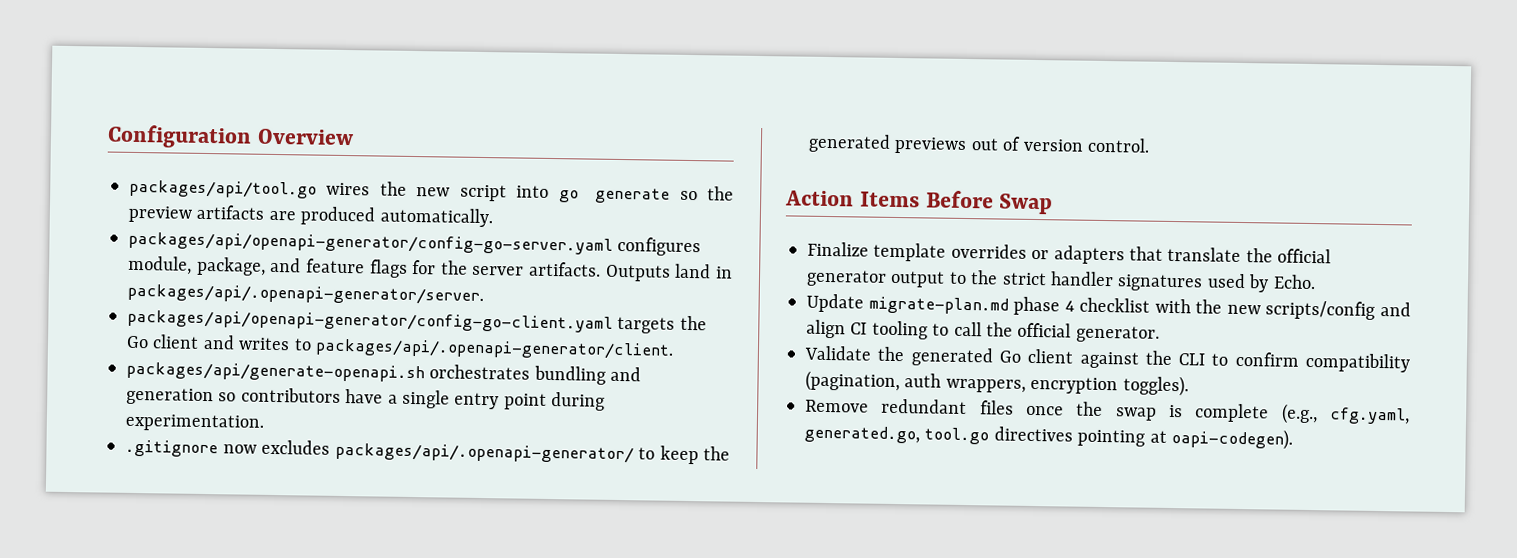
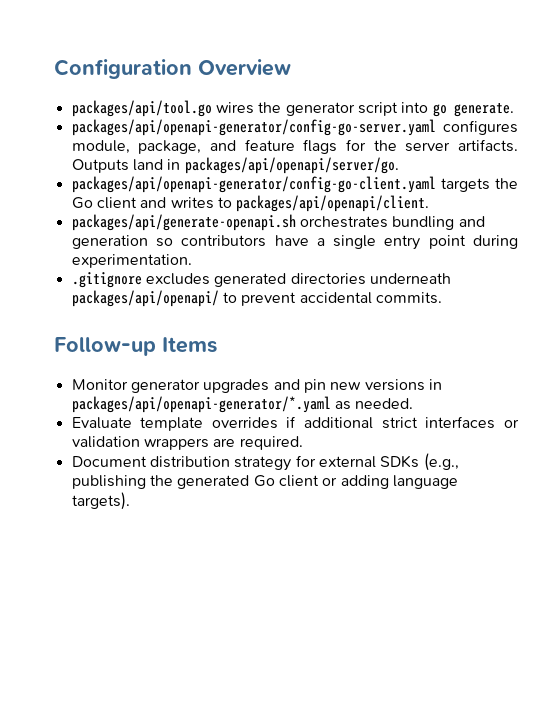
- packages/api/tool.go wires the new script into go generate so the preview artifacts are produced automatically.
+ packages/api/tool.go wires the generator script into go generate.
- Outputs land in packages/api/.openapi-generator/server.
+ Outputs land in packages/api/openapi/server/go.
- packages/api/openapi-generator/config-go-client.yaml targets the Go client and writes to packages/api/.openapi-generator/client.
+ packages/api/openapi-generator/config-go-client.yaml targets the Go client and writes to packages/api/openapi/client.
- .gitignore now excludes packages/api/.openapi-generator/ to keep the generated previews out of version control.
- Action Items Before Swap
- Finalize template overrides or adapters that translate the official generator output to the strict handler signatures used by Echo.
- Update migrate-plan.md phase 4 checklist with the new scripts/config and align CI tooling to call the official generator.
- Validate the generated Go client against the CLI to confirm compatibility (pagination, auth wrappers, encryption toggles).
- Remove redundant files once the swap is complete (e.g., cfg.yaml, generated.go, tool.go directives pointing at oapi-codegen).
+ .gitignore excludes generated directories underneath packages/api/openapi/ to prevent accidental commits.
+ Follow-up Items
+ Monitor generator upgrades and pin new versions in packages/api/openapi-generator/*.yaml as needed.
+ Evaluate template overrides if additional strict interfaces or validation wrappers are required.
+ Document distribution strategy for external SDKs (e.g., publishing the generated Go client or adding language targets).

